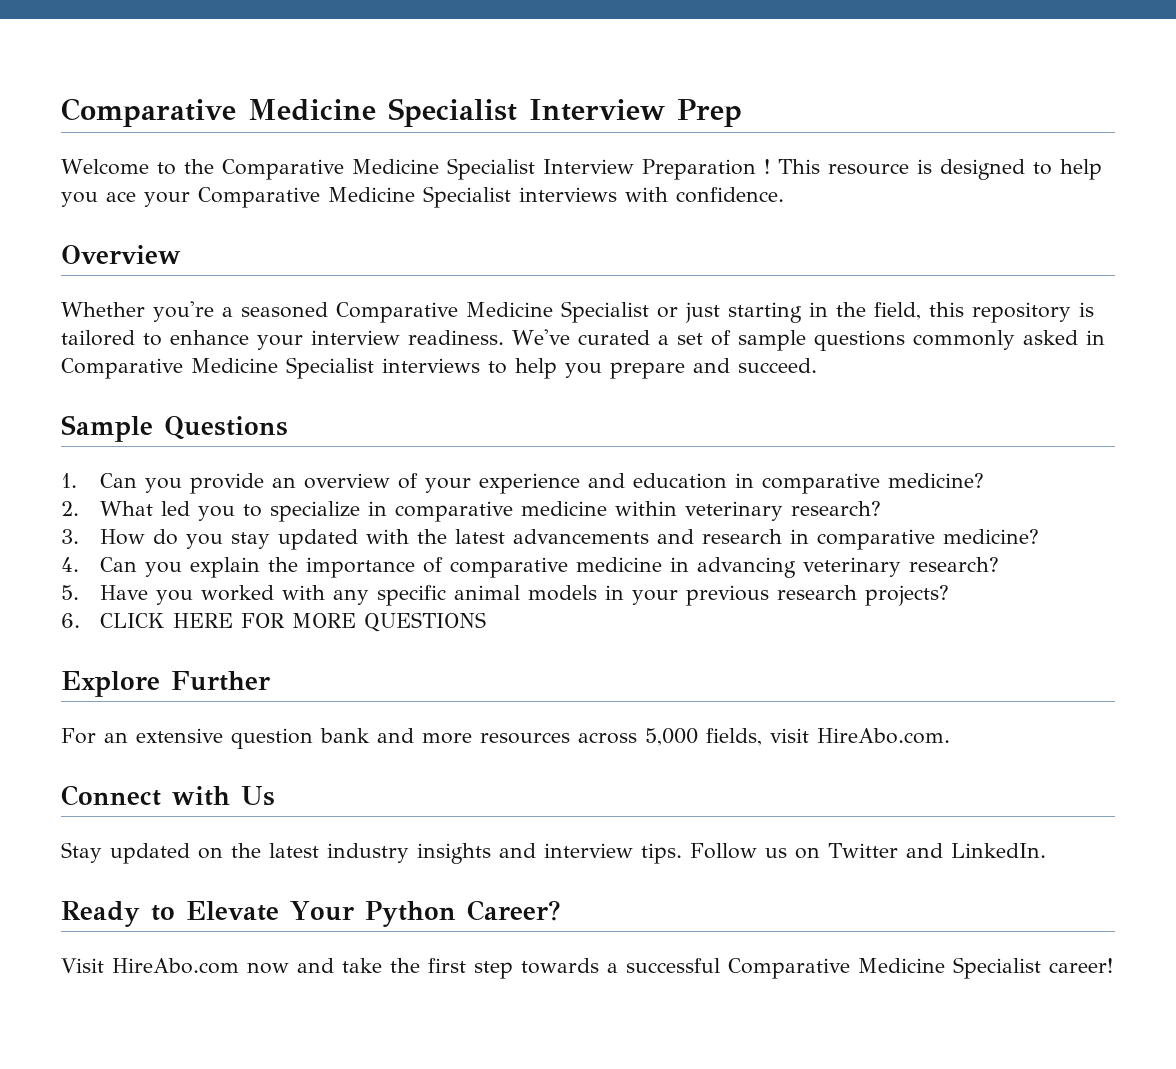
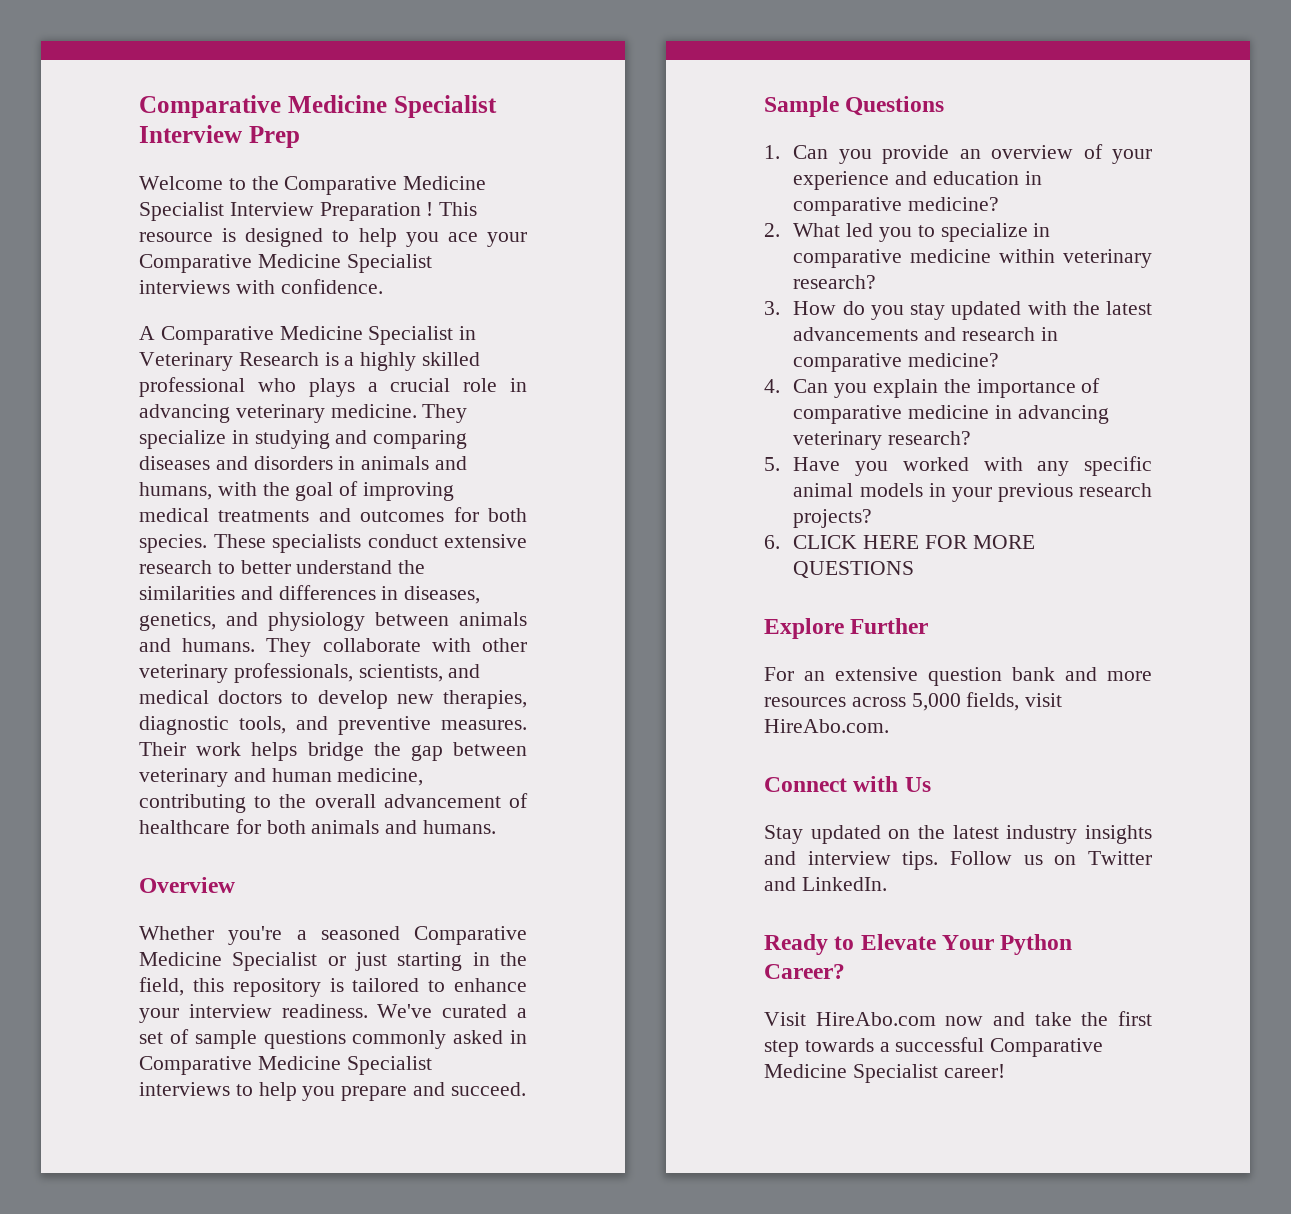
+ A Comparative Medicine Specialist in Veterinary Research is a highly skilled professional who plays a crucial role in advancing veterinary medicine. They specialize in studying and comparing diseases and disorders in animals and humans, with the goal of improving medical treatments and outcomes for both species. These specialists conduct extensive research to better understand the similarities and differences in diseases, genetics, and physiology between animals and humans. They collaborate with other veterinary professionals, scientists, and medical doctors to develop new therapies, diagnostic tools, and preventive measures. Their work helps bridge the gap between veterinary and human medicine, contributing to the overall advancement of healthcare for both animals and humans.

